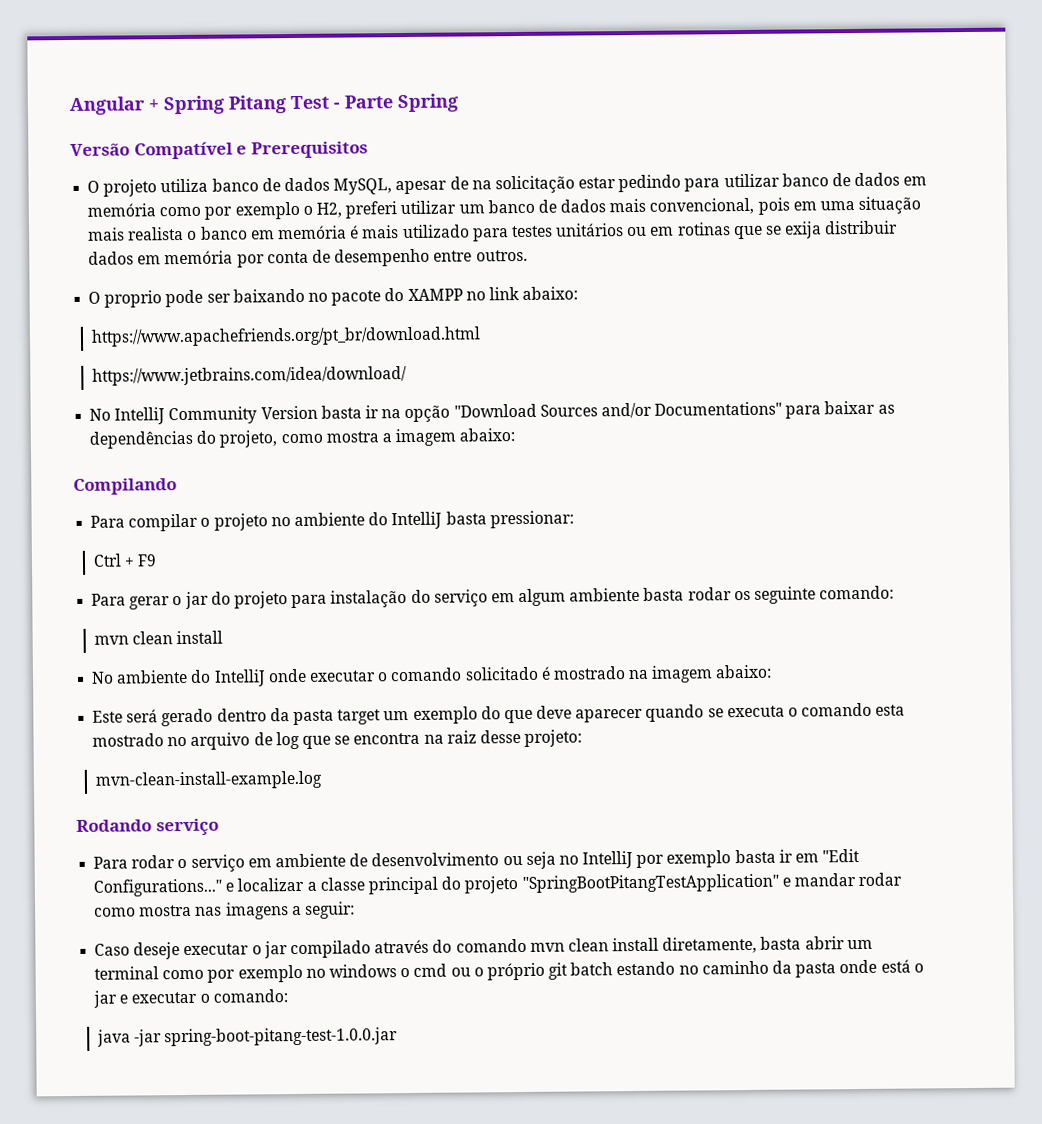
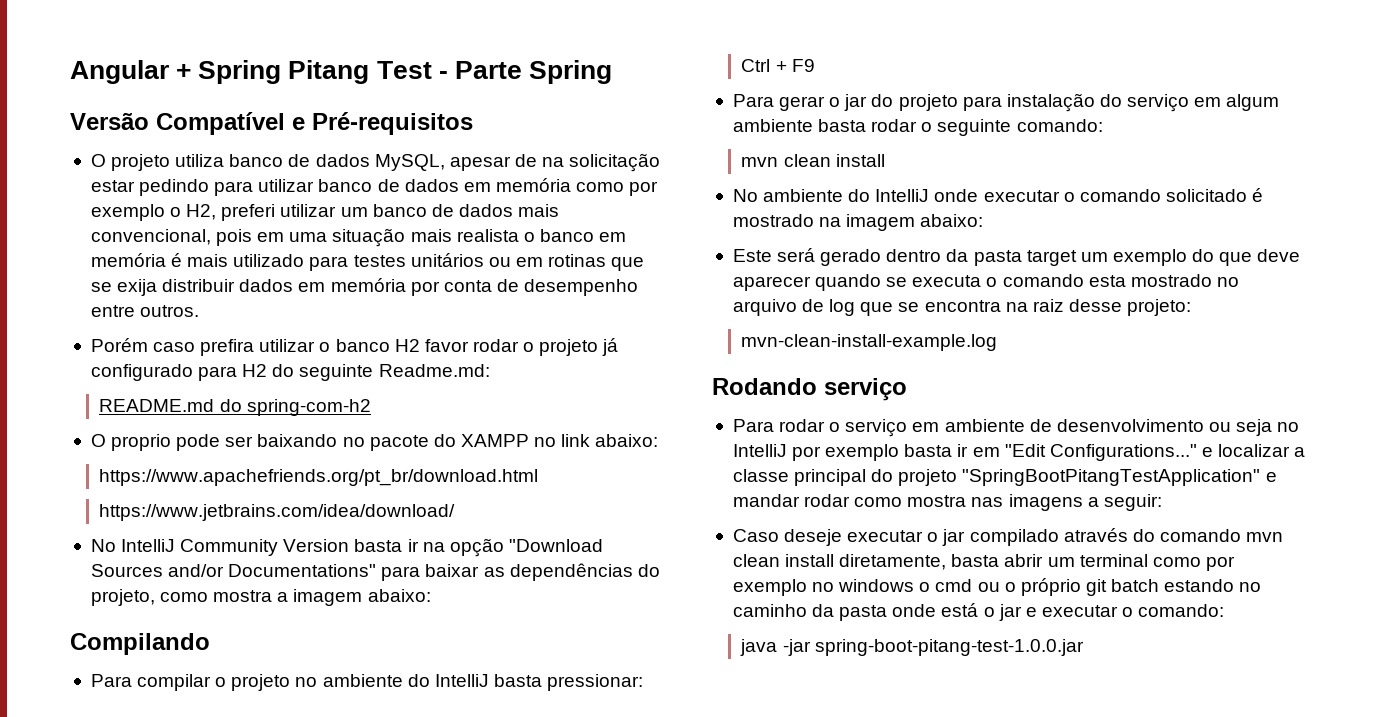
- Versão Compatível e Prerequisitos
+ Versão Compatível e Pré-requisitos
+ Porém caso prefira utilizar o banco H2 favor rodar o projeto já configurado para H2 do seguinte Readme.md:
+ README.md do spring-com-h2
- Para gerar o jar do projeto para instalação do serviço em algum ambiente basta rodar os seguinte comando:
+ Para gerar o jar do projeto para instalação do serviço em algum ambiente basta rodar o seguinte comando:

